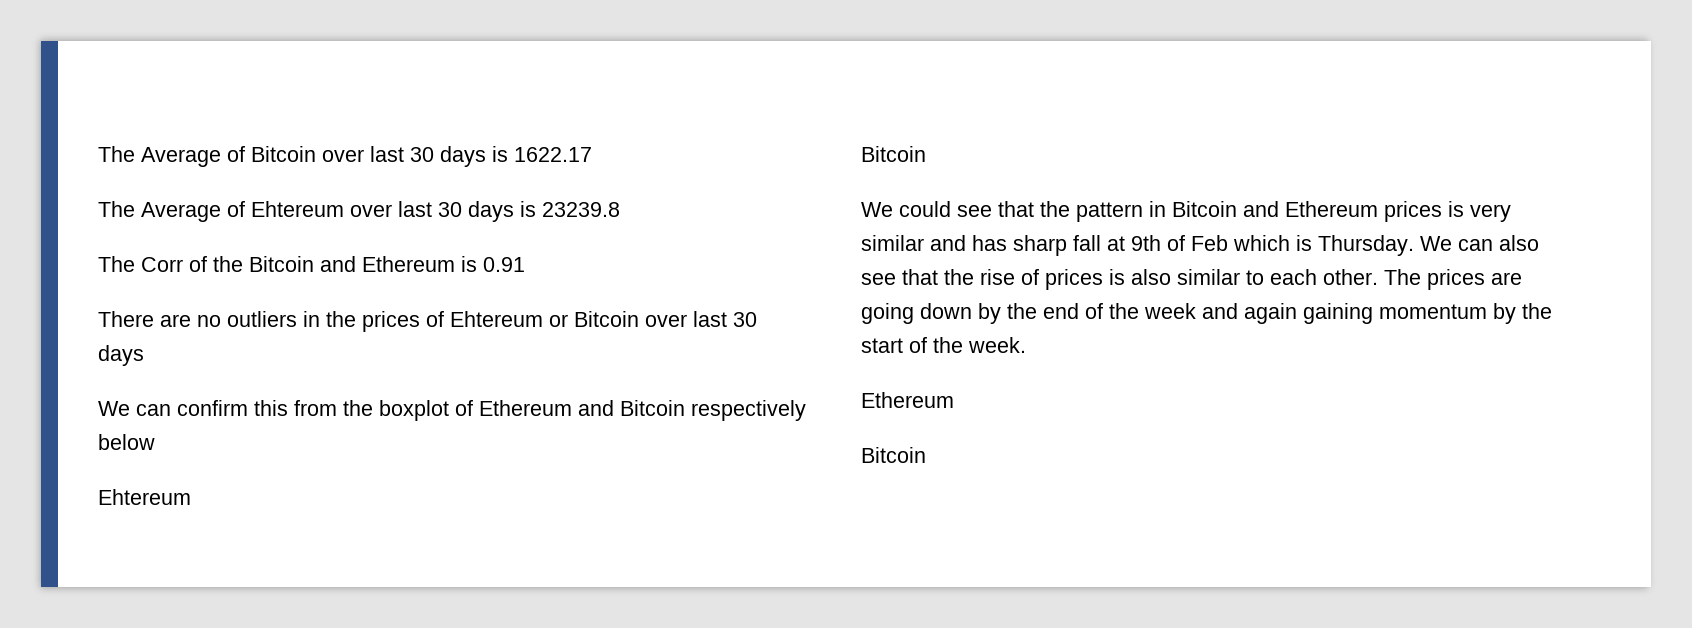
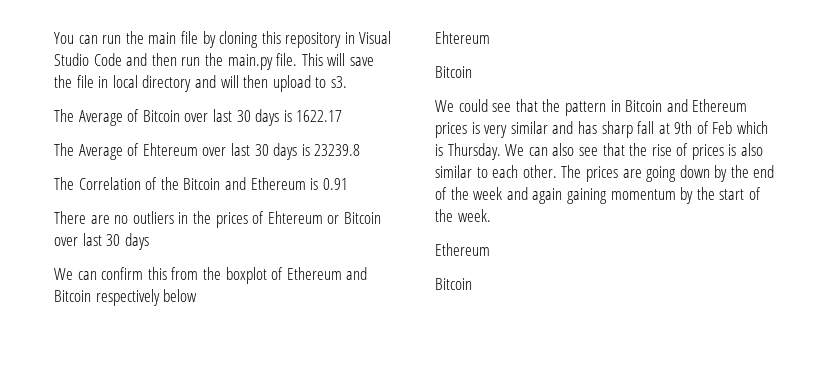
+ You can run the main file by cloning this repository in Visual Studio Code and then run the main.py file. This will save the file in local directory and will then upload to s3.
- The Corr of the Bitcoin and Ethereum is 0.91
+ The Correlation of the Bitcoin and Ethereum is 0.91

